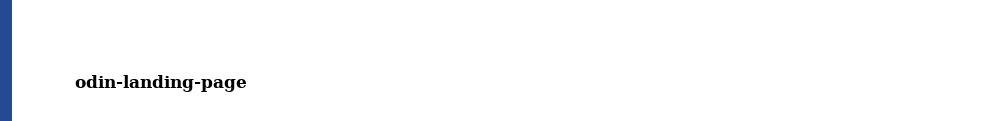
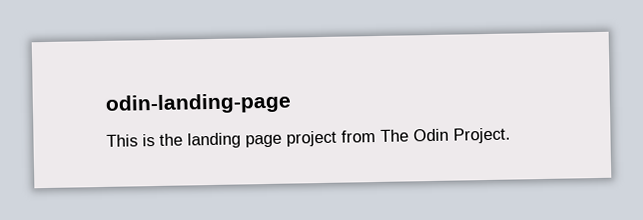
+ This is the landing page project from The Odin Project.

